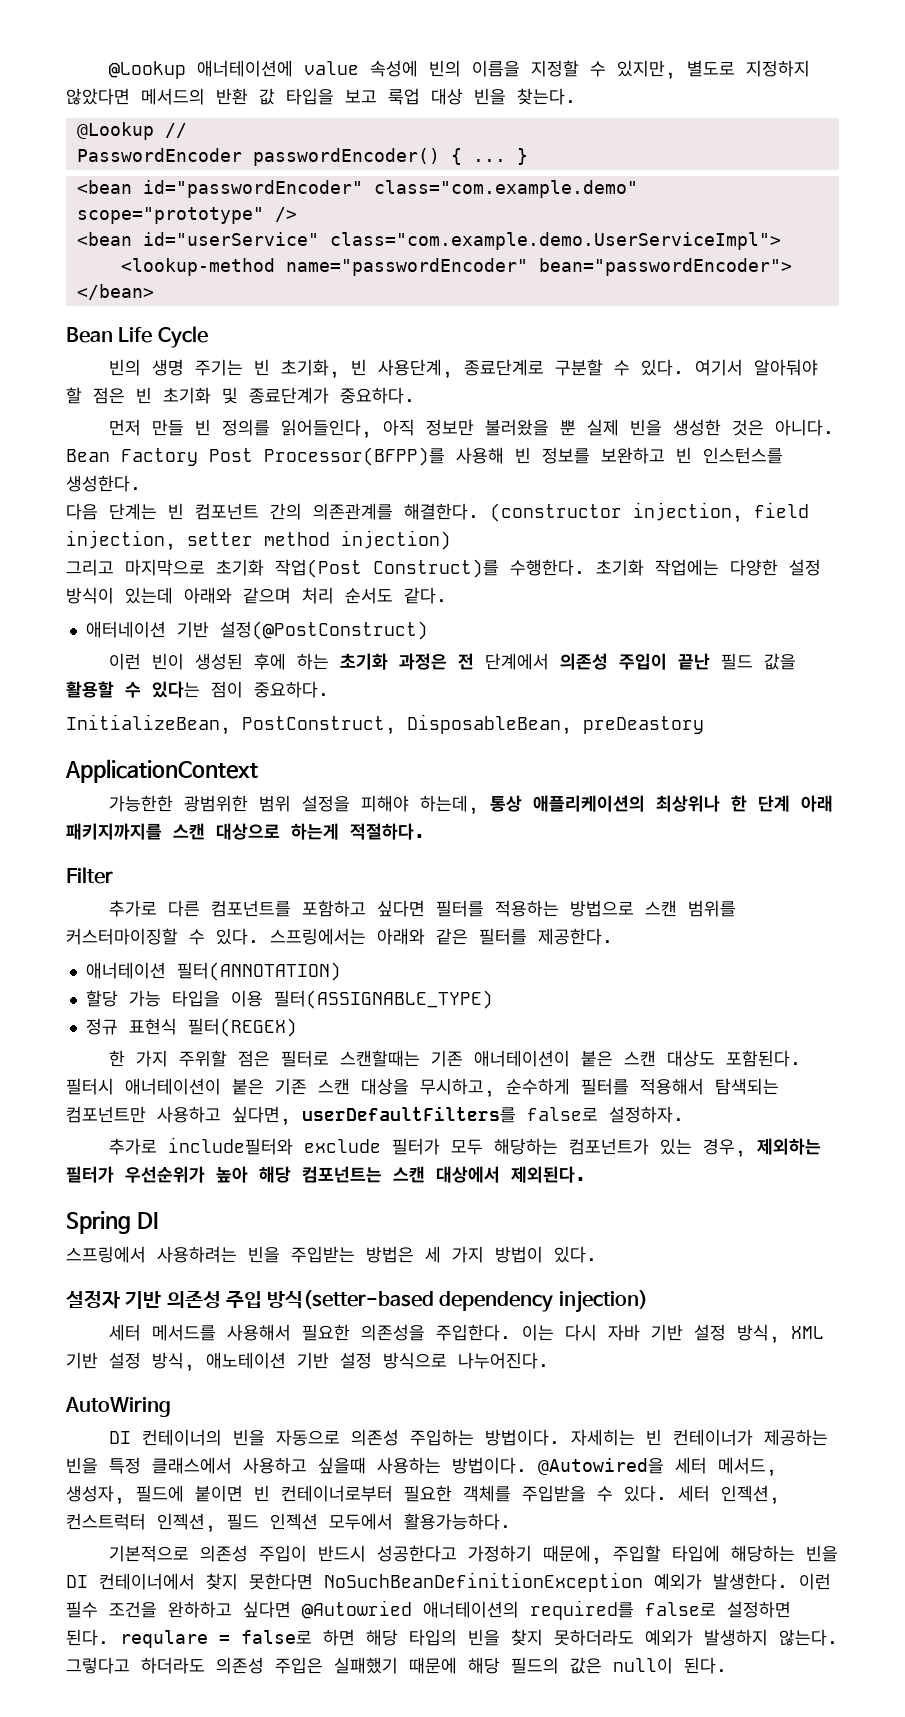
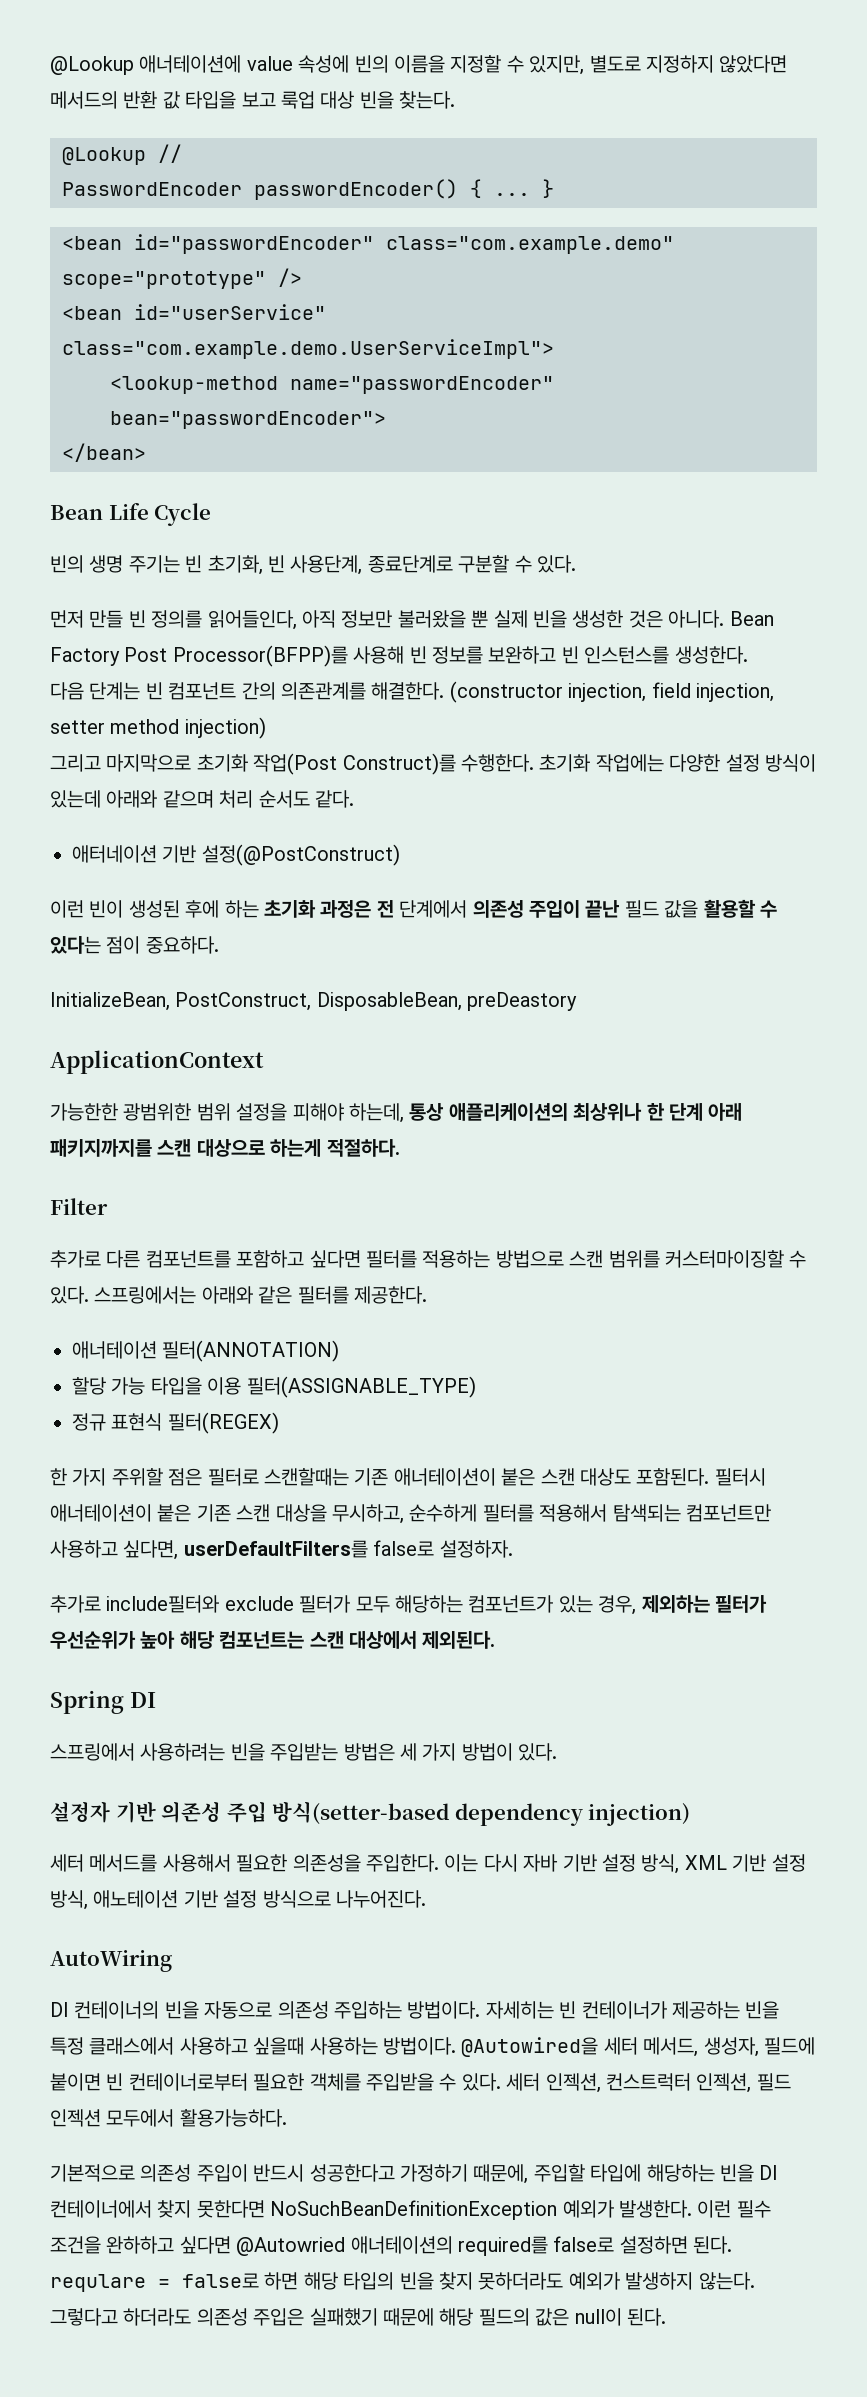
- 여기서 알아둬야 할 점은 빈 초기화 및 종료단계가 중요하다.

